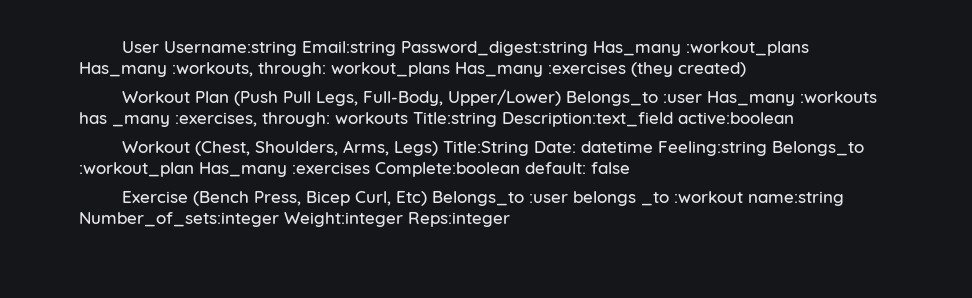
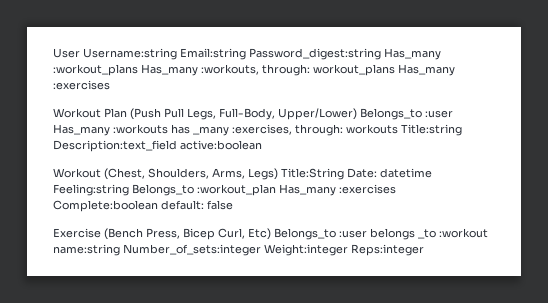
- User Username:string Email:string Password_digest:string Has_many :workout_plans Has_many :workouts, through: workout_plans Has_many :exercises (they created)
+ User Username:string Email:string Password_digest:string Has_many :workout_plans Has_many :workouts, through: workout_plans Has_many :exercises

